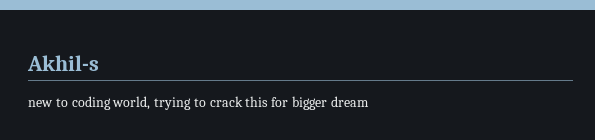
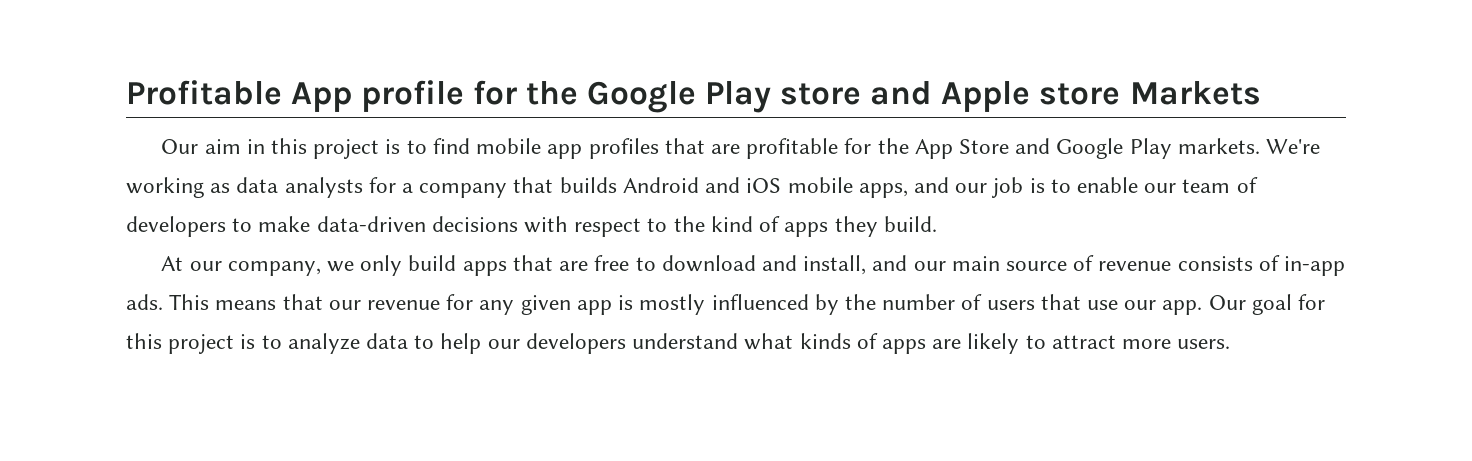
- Akhil-s
- new to coding world, trying to crack this for bigger dream
+ Profitable App profile for the Google Play store and Apple store Markets
+ Our aim in this project is to find mobile app profiles that are profitable for the App Store and Google Play markets. We're working as data analysts for a company that builds Android and iOS mobile apps, and our job is to enable our team of developers to make data-driven decisions with respect to the kind of apps they build.
+ At our company, we only build apps that are free to download and install, and our main source of revenue consists of in-app ads. This means that our revenue for any given app is mostly influenced by the number of users that use our app. Our goal for this project is to analyze data to help our developers understand what kinds of apps are likely to attract more users.

